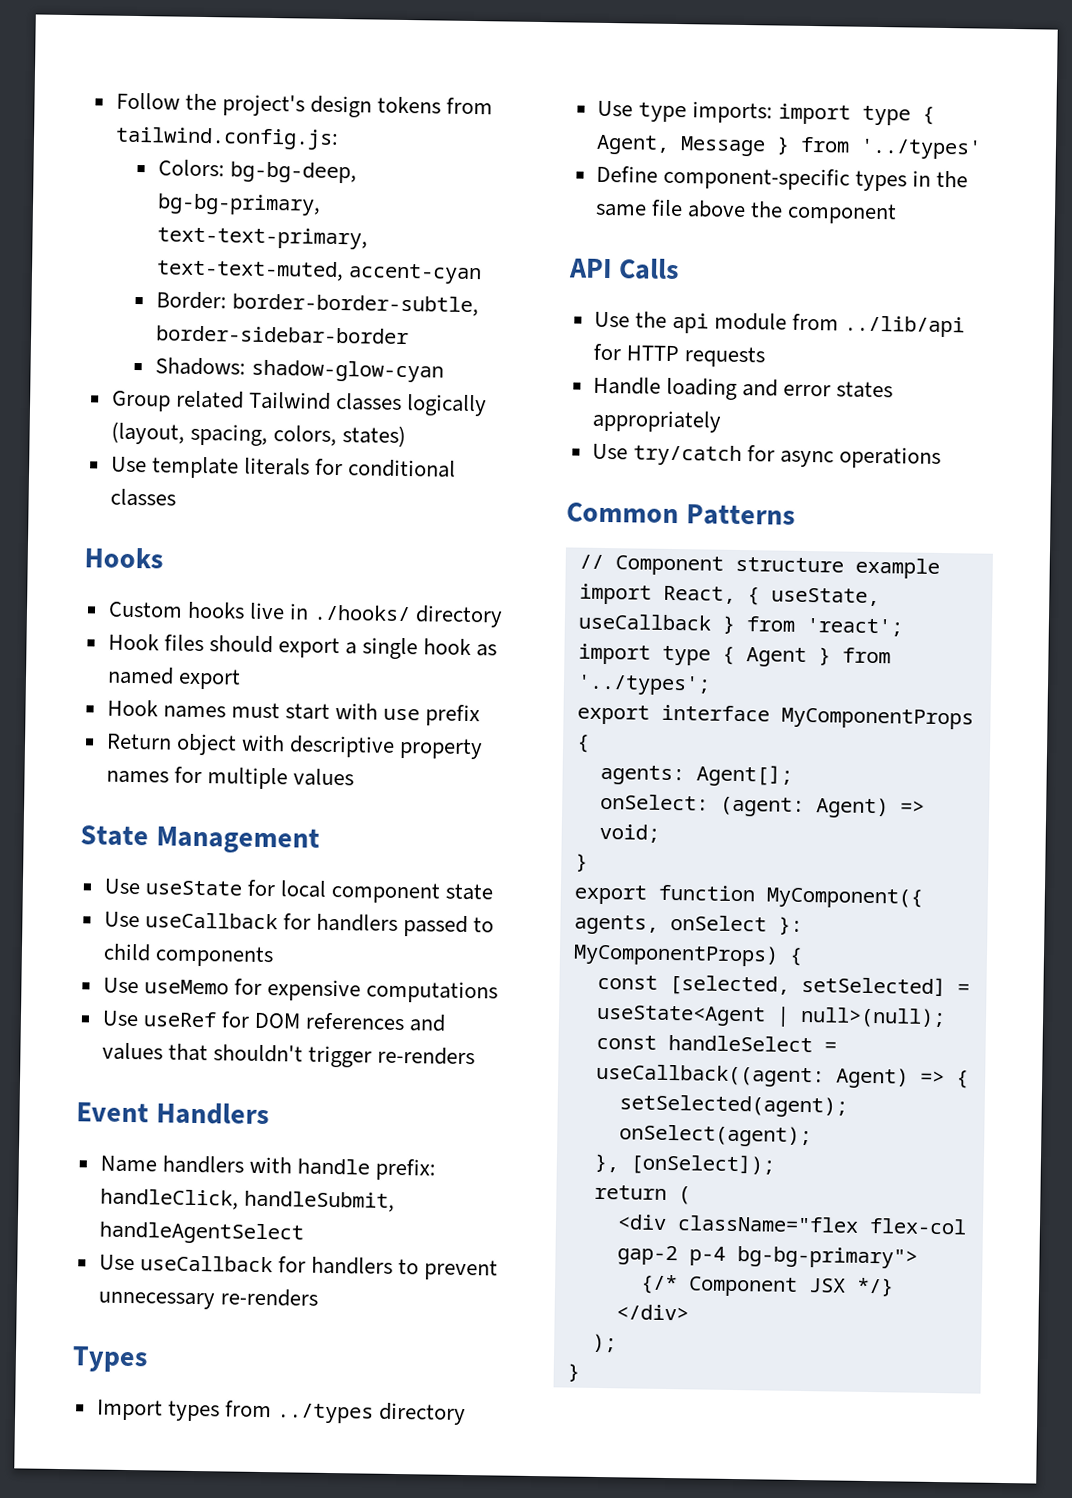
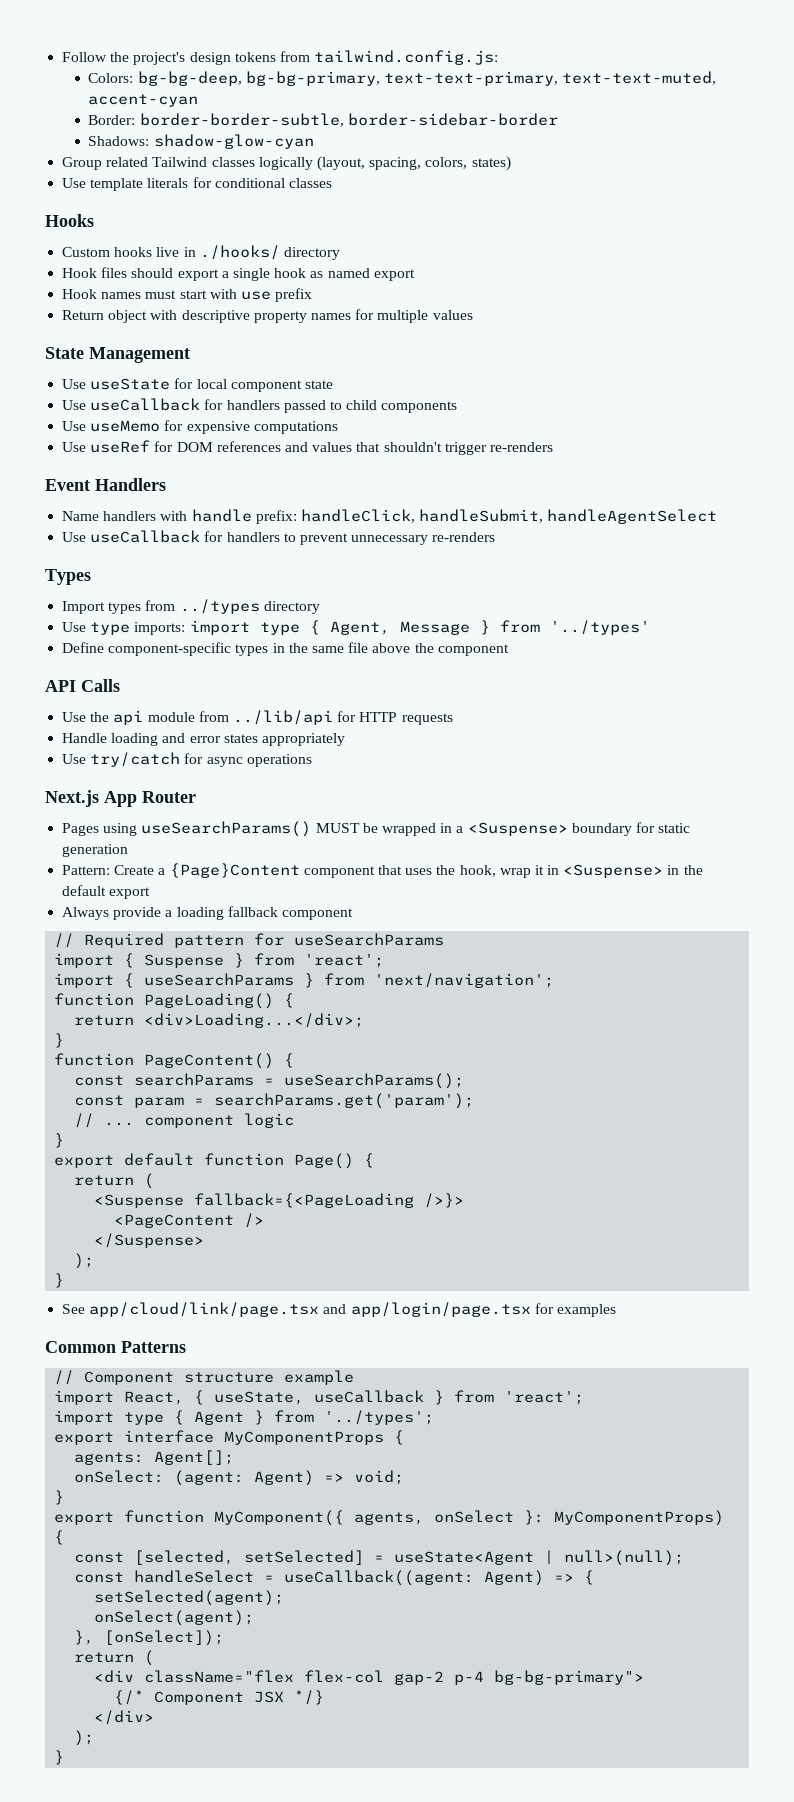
+ Next.js App Router
+ Pages using useSearchParams() MUST be wrapped in a <Suspense> boundary for static generation
+ Pattern: Create a {Page}Content component that uses the hook, wrap it in <Suspense> in the default export
+ Always provide a loading fallback component
+ // Required pattern for useSearchParams
+ import { Suspense } from 'react';
+ import { useSearchParams } from 'next/navigation';
+ function PageLoading() {
+ return <div>Loading...</div>;
+ }
+ function PageContent() {
+ const searchParams = useSearchParams();
+ const param = searchParams.get('param');
+ // ... component logic
+ }
+ export default function Page() {
+ return (
+ <Suspense fallback={<PageLoading />}>
+ <PageContent />
+ </Suspense>
+ );
+ }
+ See app/cloud/link/page.tsx and app/login/page.tsx for examples

